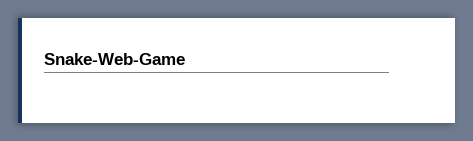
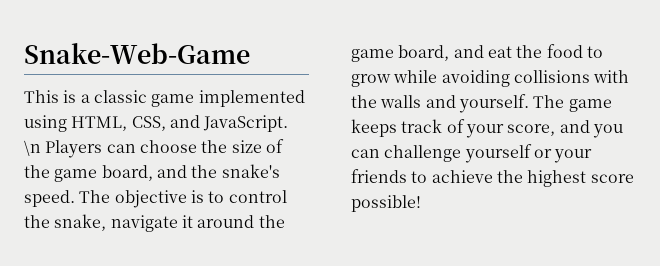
+ This is a classic game implemented using HTML, CSS, and JavaScript. \n Players can choose the size of the game board, and the snake's speed. The objective is to control the snake, navigate it around the game board, and eat the food to grow while avoiding collisions with the walls and yourself. The game keeps track of your score, and you can challenge yourself or your friends to achieve the highest score possible!

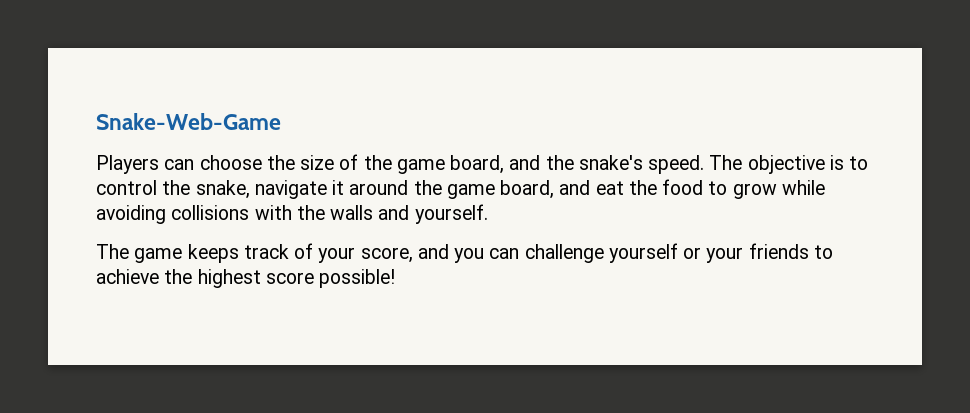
- This is a classic game implemented using HTML, CSS, and JavaScript. \n Players can choose the size of the game board, and the snake's speed.
+ Players can choose the size of the game board, and the snake's speed.
- The objective is to control the snake, navigate it around the game board, and eat the food to grow while avoiding collisions with the walls and yourself. The game keeps track of your score, and you can challenge yourself or your friends to achieve the highest score possible!
+ The objective is to control the snake, navigate it around the game board, and eat the food to grow while avoiding collisions with the walls and yourself.
+ The game keeps track of your score, and you can challenge yourself or your friends to achieve the highest score possible!

